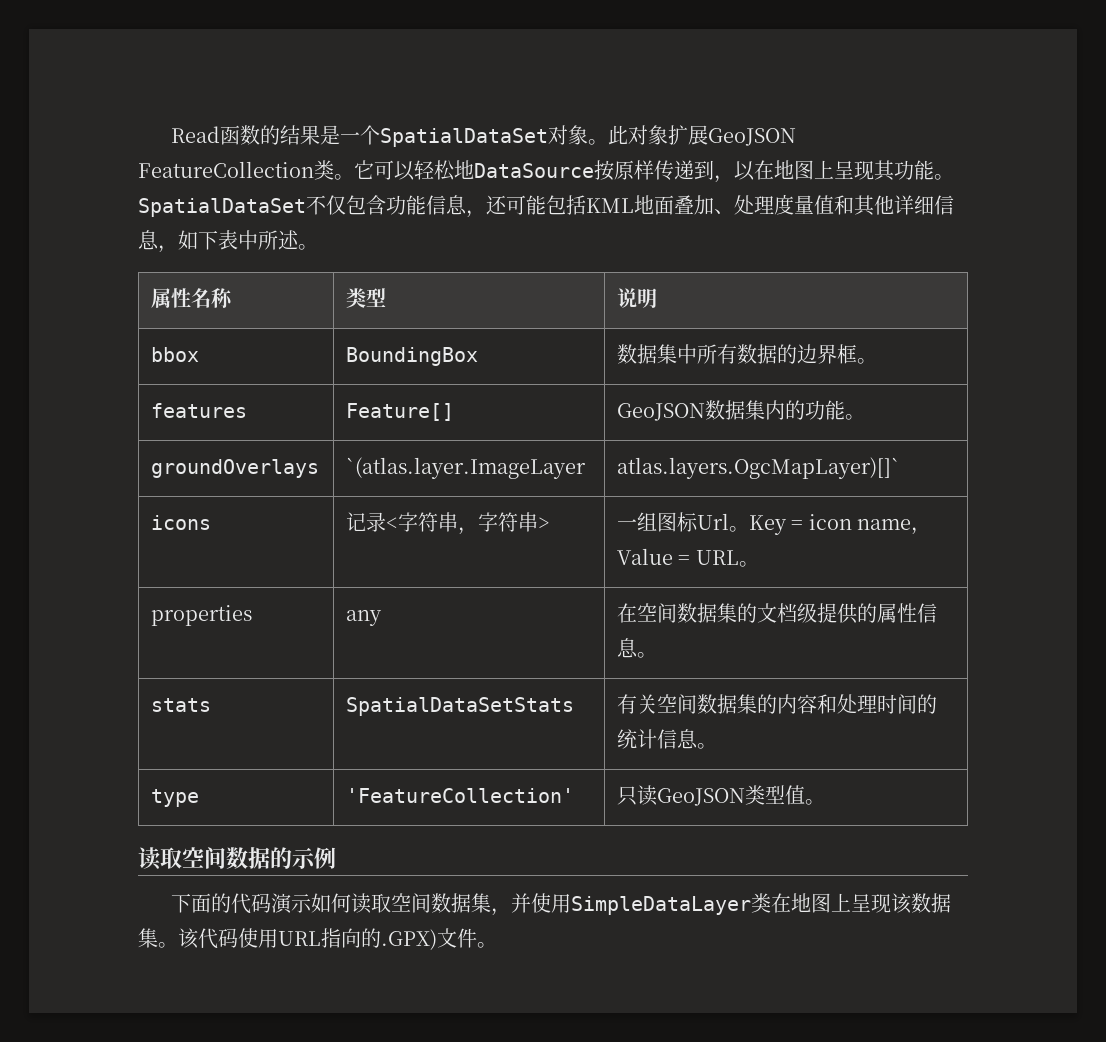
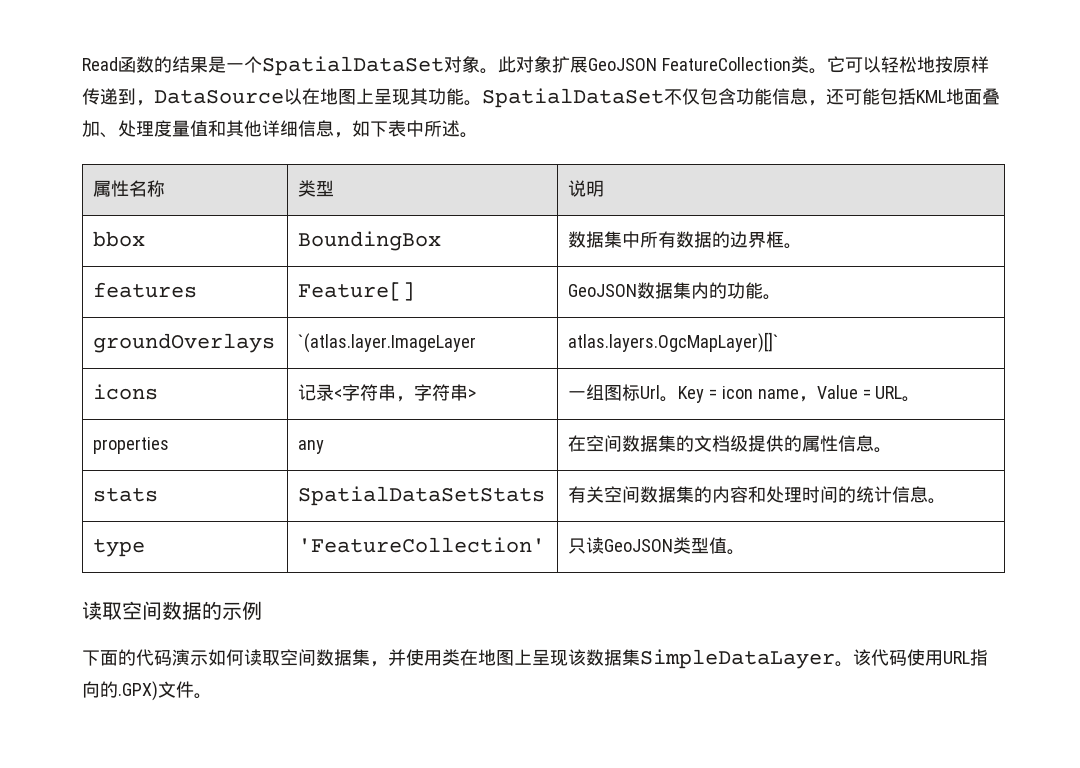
- 它可以轻松地DataSource按原样传递到，以在地图上呈现其功能。
+ 它可以轻松地按原样传递到，DataSource以在地图上呈现其功能。
- 下面的代码演示如何读取空间数据集，并使用SimpleDataLayer类在地图上呈现该数据集。
+ 下面的代码演示如何读取空间数据集，并使用类在地图上呈现该数据集SimpleDataLayer。

